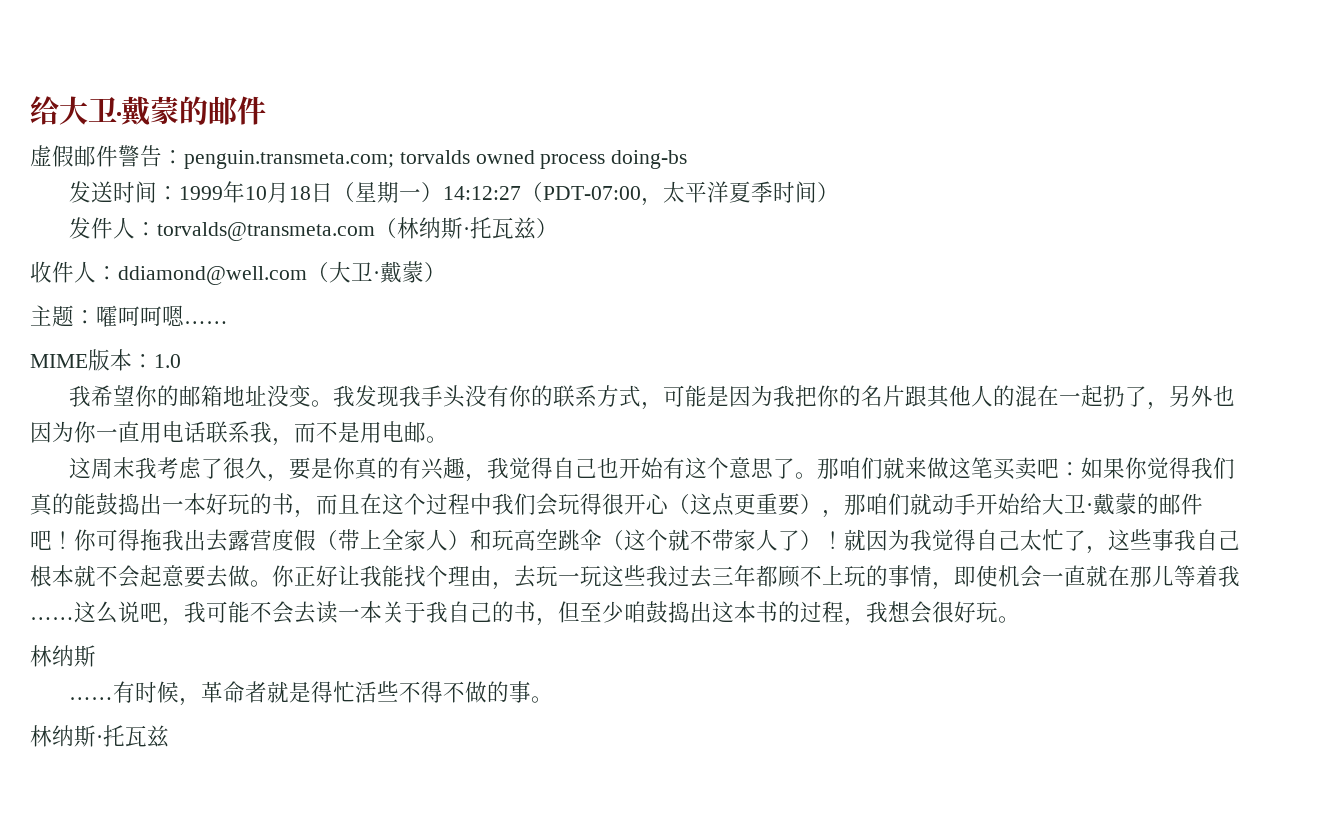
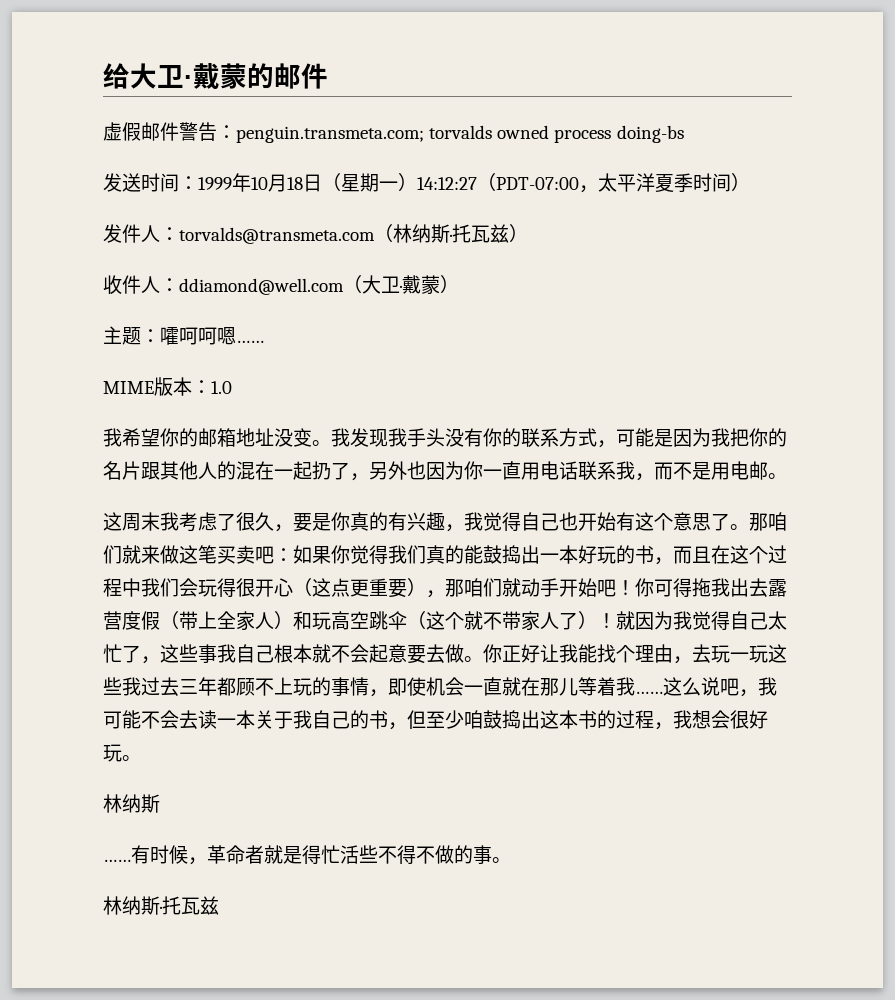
- 那咱们就来做这笔买卖吧：如果你觉得我们真的能鼓捣出一本好玩的书，而且在这个过程中我们会玩得很开心（这点更重要），那咱们就动手开始给大卫·戴蒙的邮件吧！
+ 那咱们就来做这笔买卖吧：如果你觉得我们真的能鼓捣出一本好玩的书，而且在这个过程中我们会玩得很开心（这点更重要），那咱们就动手开始吧！

